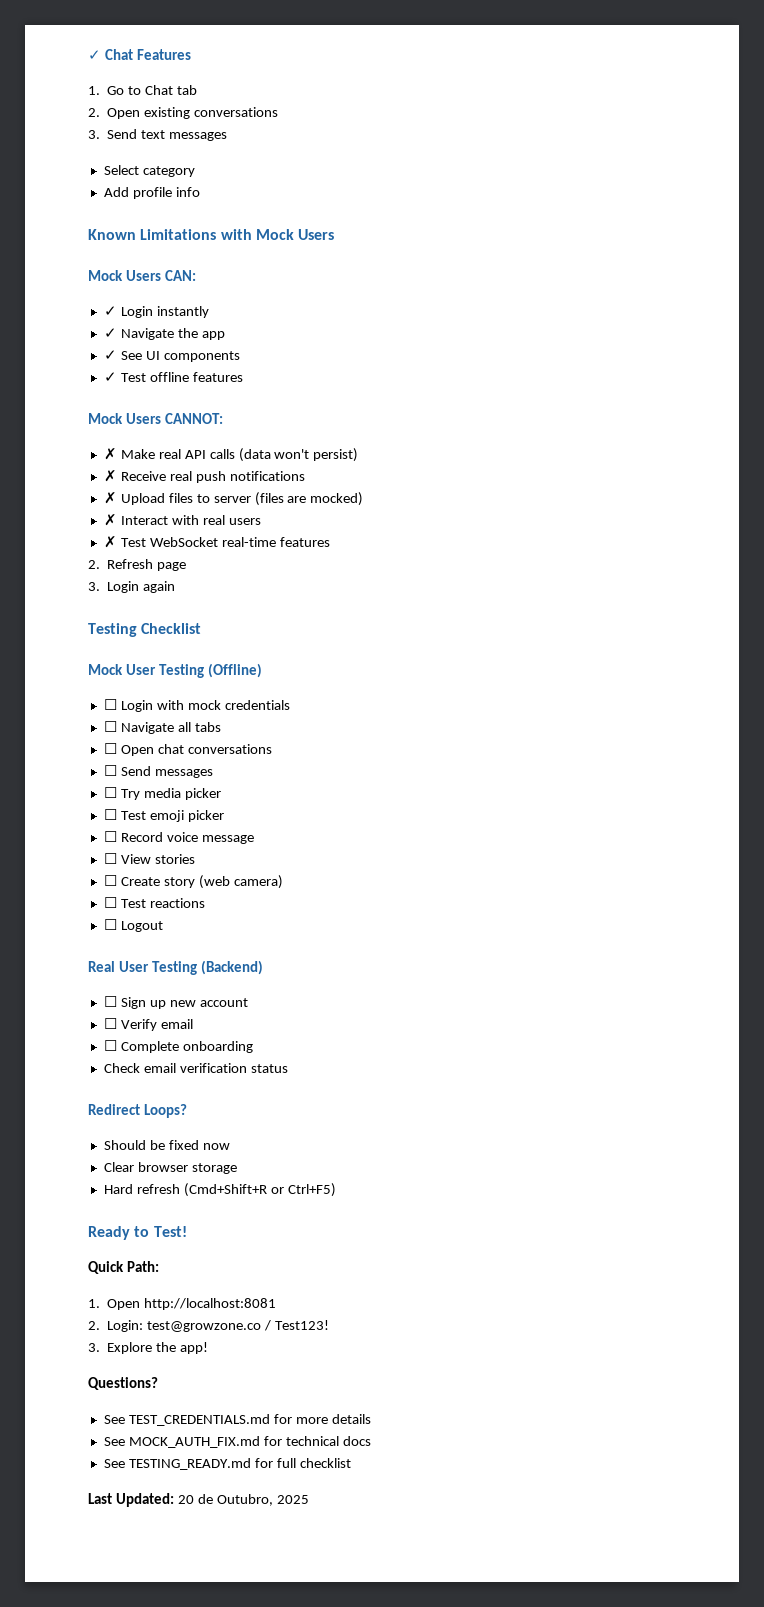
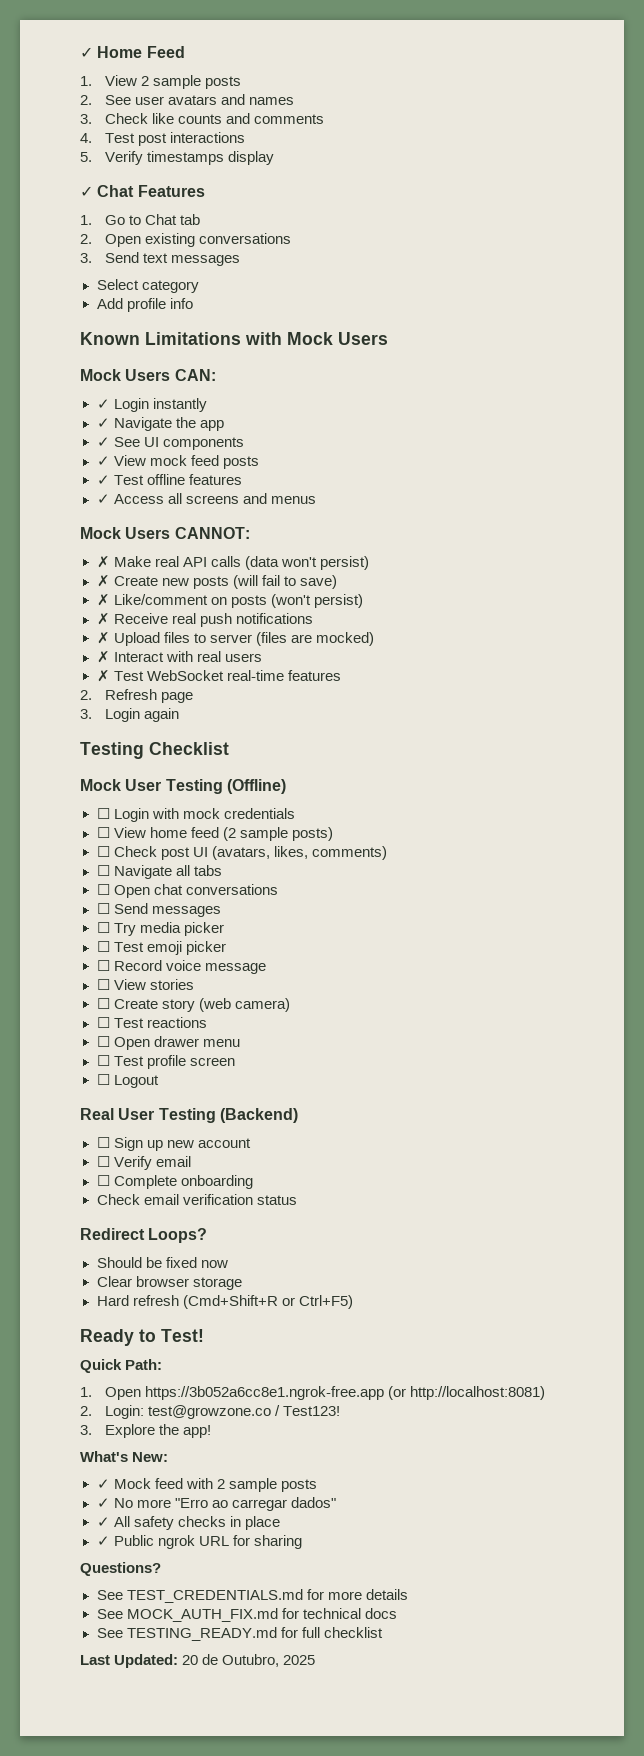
+ ✓ Home Feed
+ 1. View 2 sample posts
+ 2. See user avatars and names
+ 3. Check like counts and comments
+ 4. Test post interactions
+ 5. Verify timestamps display
+ ✓ View mock feed posts
+ ✓ Access all screens and menus
+ ✗ Create new posts (will fail to save)
+ ✗ Like/comment on posts (won't persist)
+ ☐ View home feed (2 sample posts)
+ ☐ Check post UI (avatars, likes, comments)
+ ☐ Open drawer menu
+ ☐ Test profile screen
- 1. Open http://localhost:8081
+ 1. Open https://3b052a6cc8e1.ngrok-free.app (or http://localhost:8081)
+ What's New:
+ ✓ Mock feed with 2 sample posts
+ ✓ No more "Erro ao carregar dados"
+ ✓ All safety checks in place
+ ✓ Public ngrok URL for sharing

